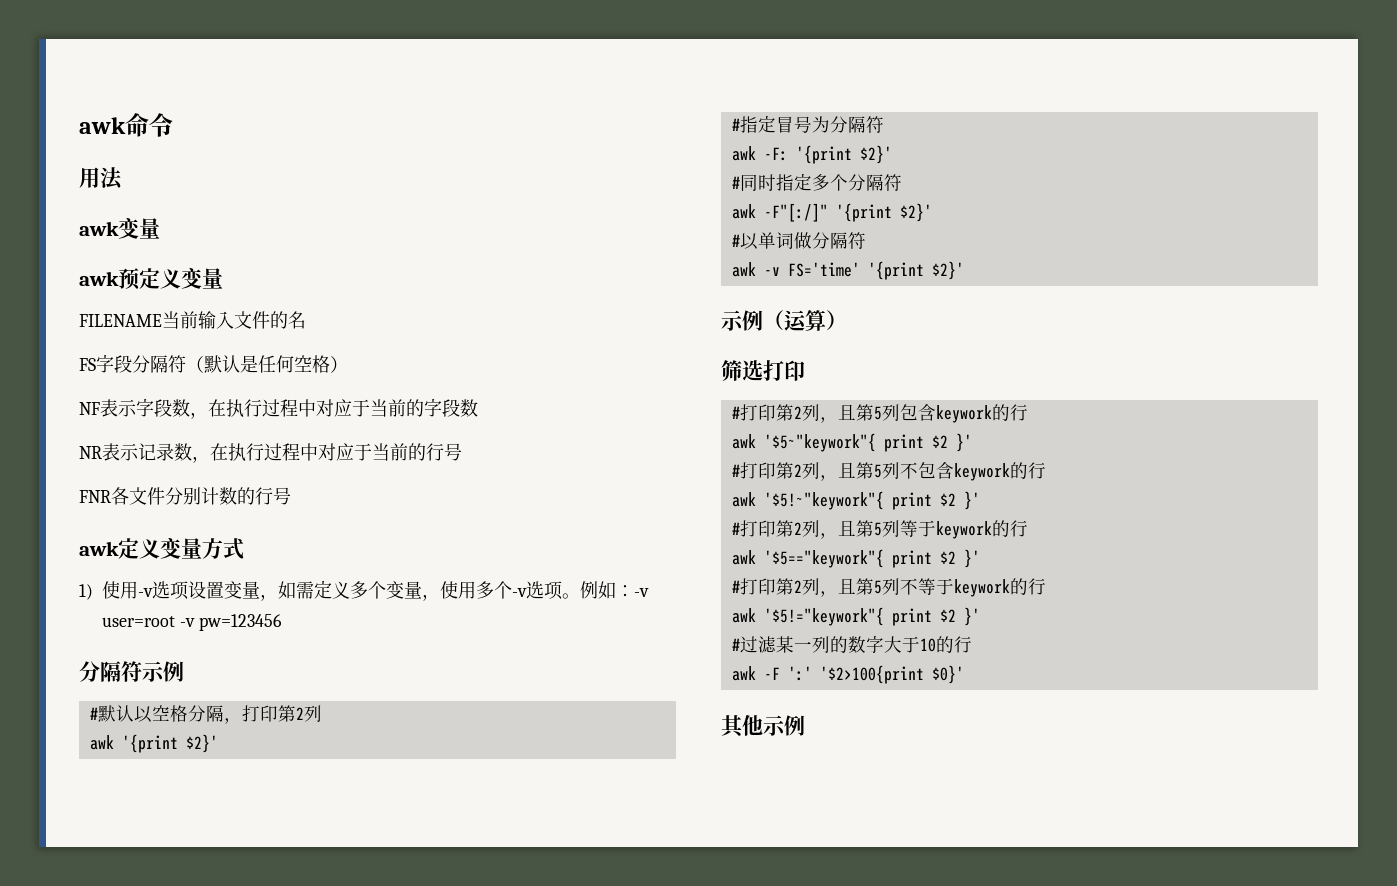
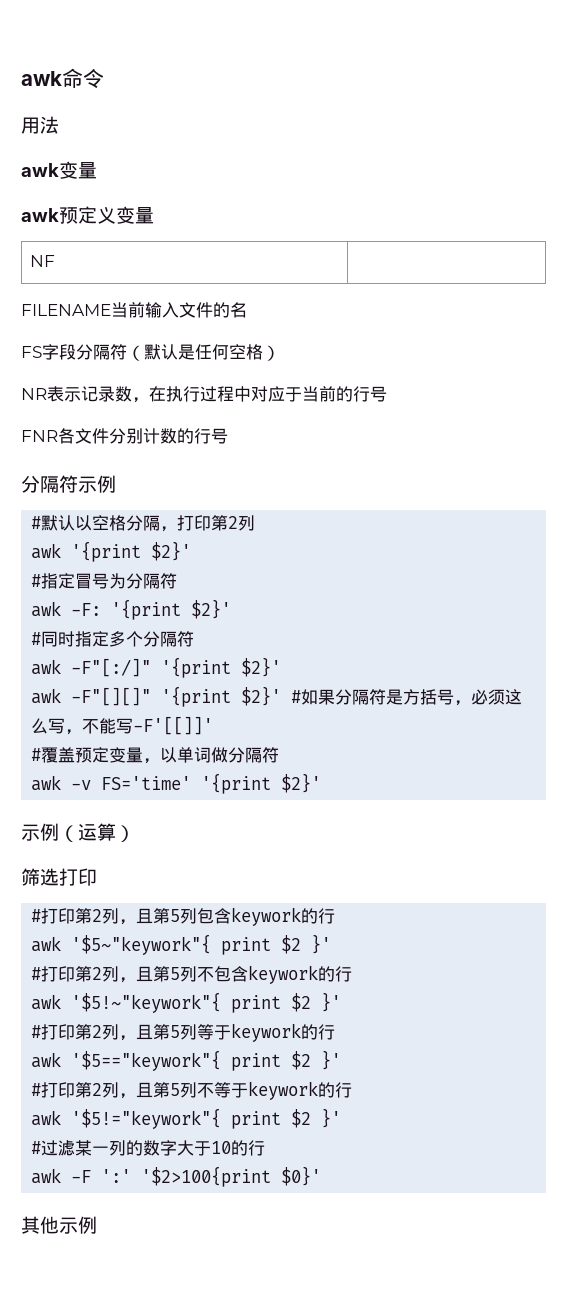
+ NF |
- NF表示字段数，在执行过程中对应于当前的字段数
- awk定义变量方式
- 1)使用-v选项设置变量，如需定义多个变量，使用多个-v选项。例如：-v user=root -v pw=123456
- #以单词做分隔符
+ awk -F"[][]" '{print $2}' #如果分隔符是方括号，必须这么写，不能写-F'[[]]'
+ #覆盖预定变量，以单词做分隔符

